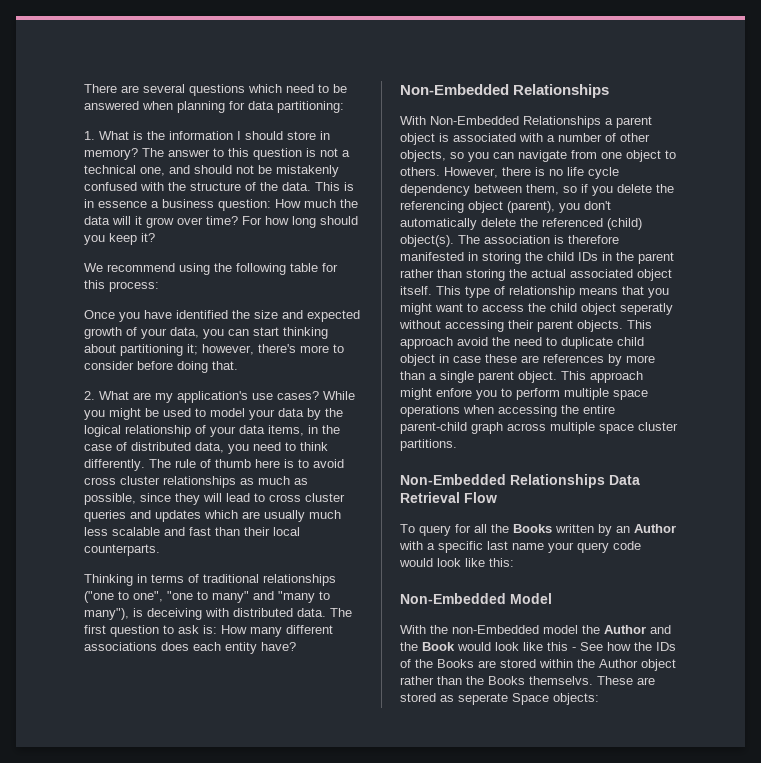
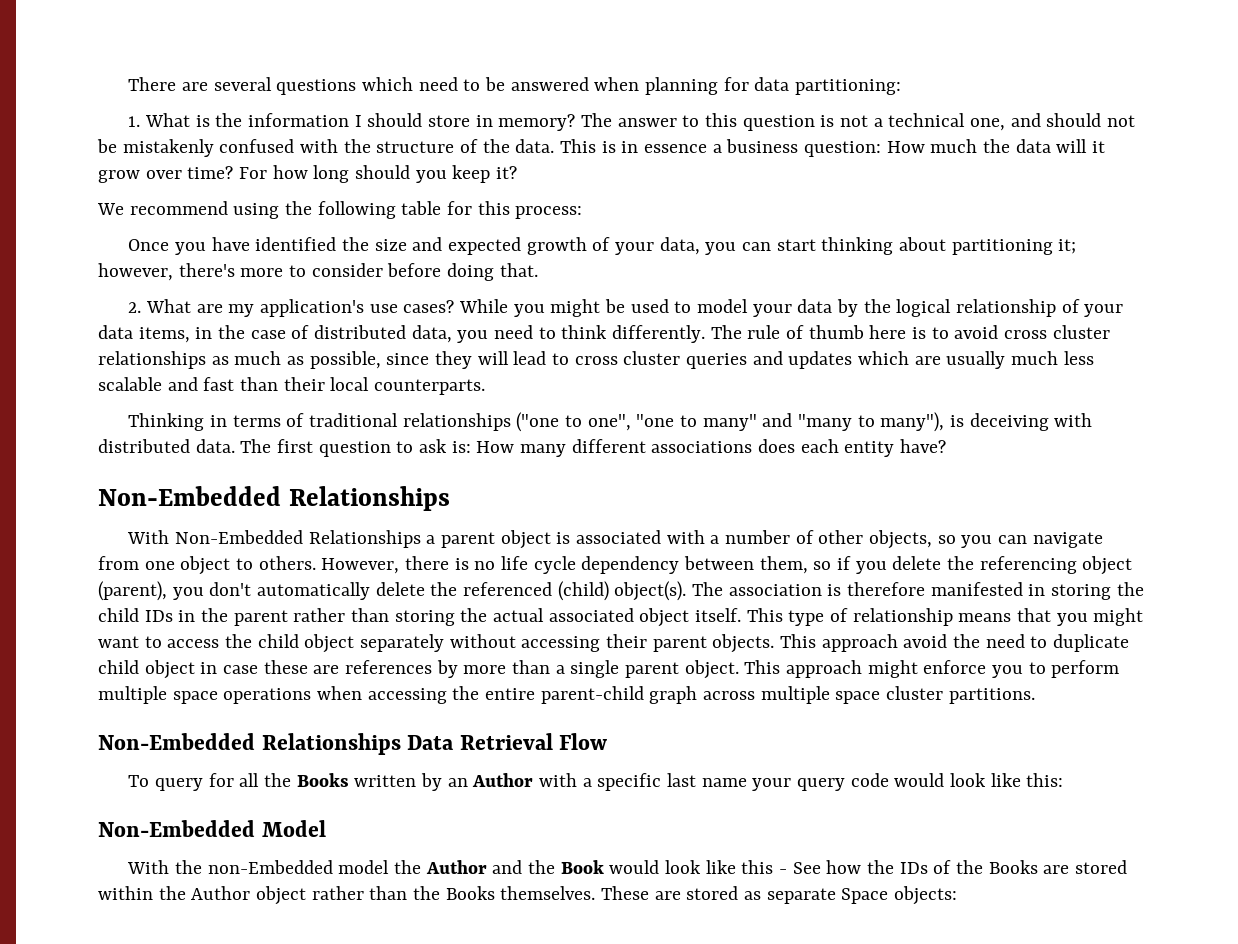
- This type of relationship means that you might want to access the child object seperatly without accessing their parent objects.
+ This type of relationship means that you might want to access the child object separately without accessing their parent objects.
- This approach might enfore you to perform multiple space operations when accessing the entire parent-child graph across multiple space cluster partitions.
+ This approach might enforce you to perform multiple space operations when accessing the entire parent-child graph across multiple space cluster partitions.
- With the non-Embedded model the Author and the Book would look like this - See how the IDs of the Books are stored within the Author object rather than the Books themselvs.
+ With the non-Embedded model the Author and the Book would look like this - See how the IDs of the Books are stored within the Author object rather than the Books themselves.
- These are stored as seperate Space objects:
+ These are stored as separate Space objects:

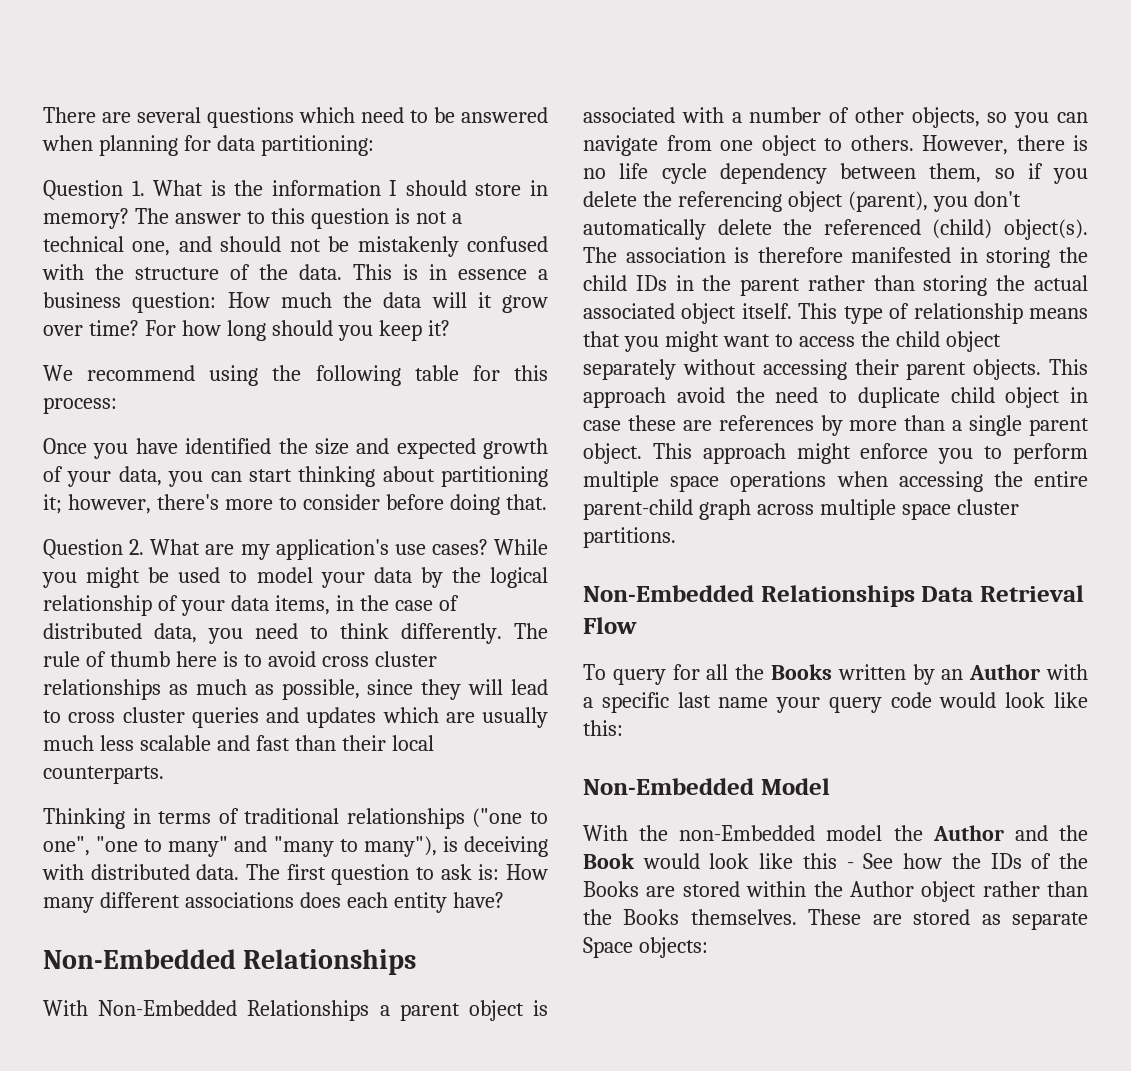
- 1. What is the information I should store in memory?
+ Question 1. What is the information I should store in memory?
- 2. What are my application's use cases?
+ Question 2. What are my application's use cases?

